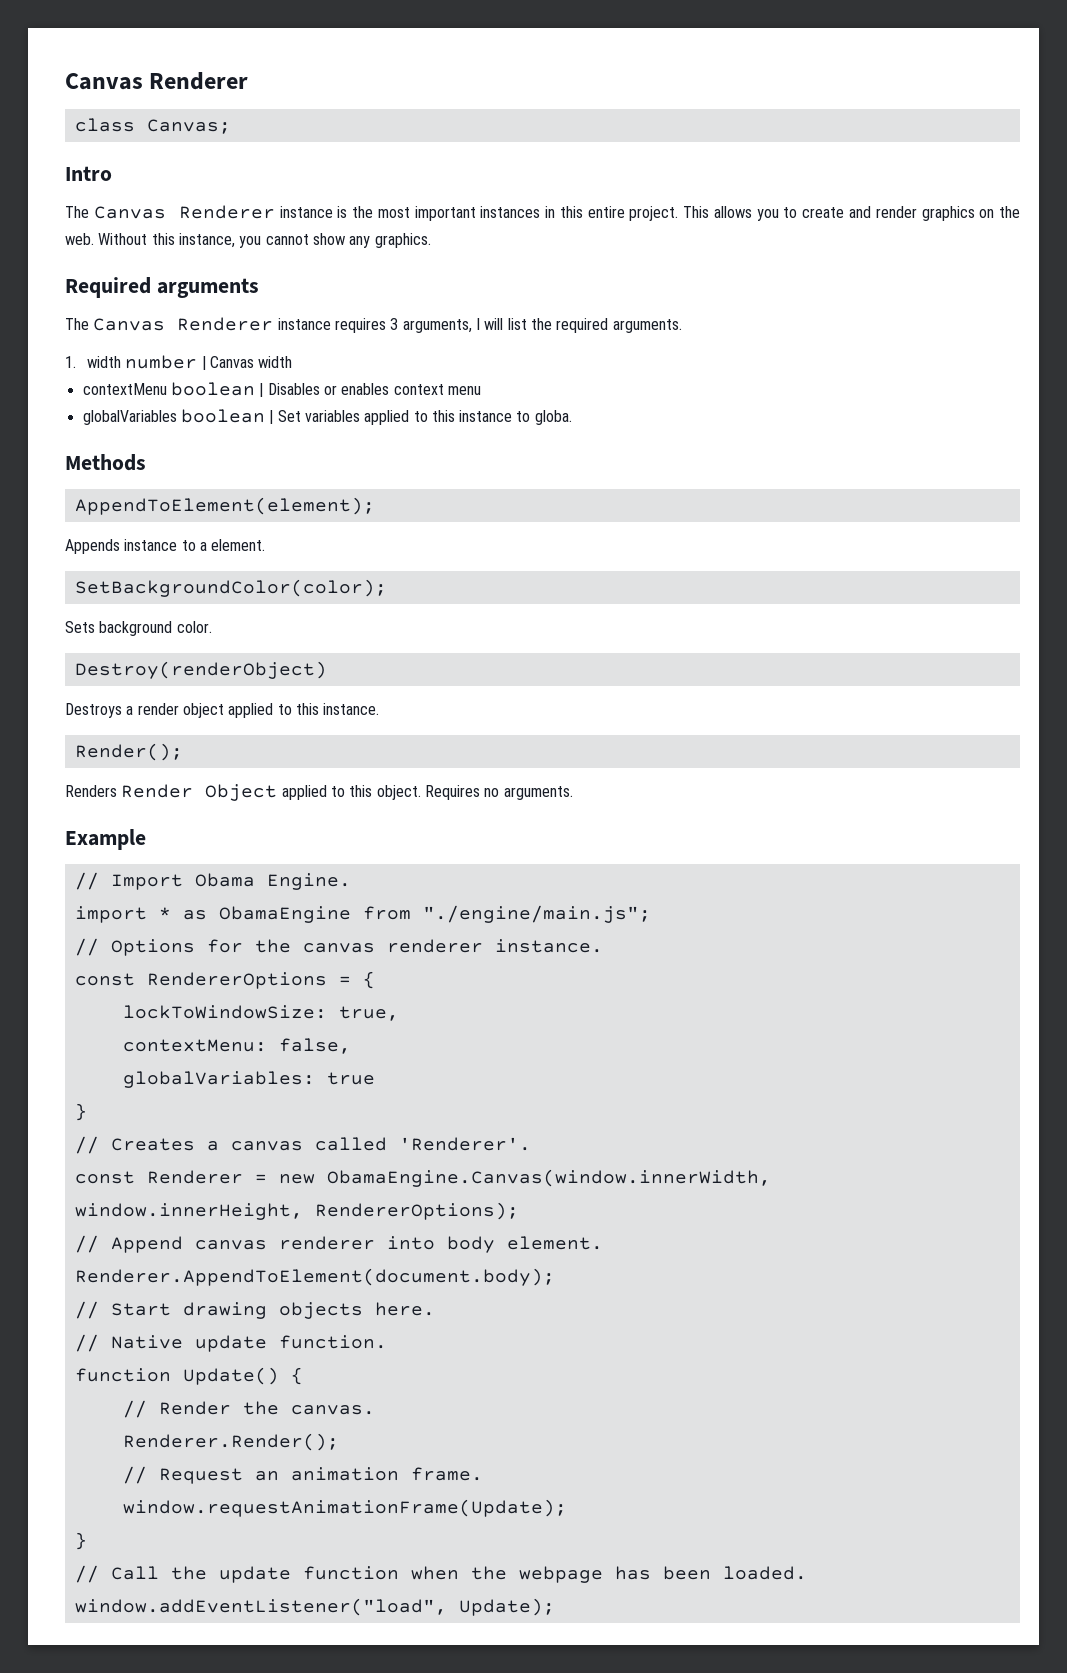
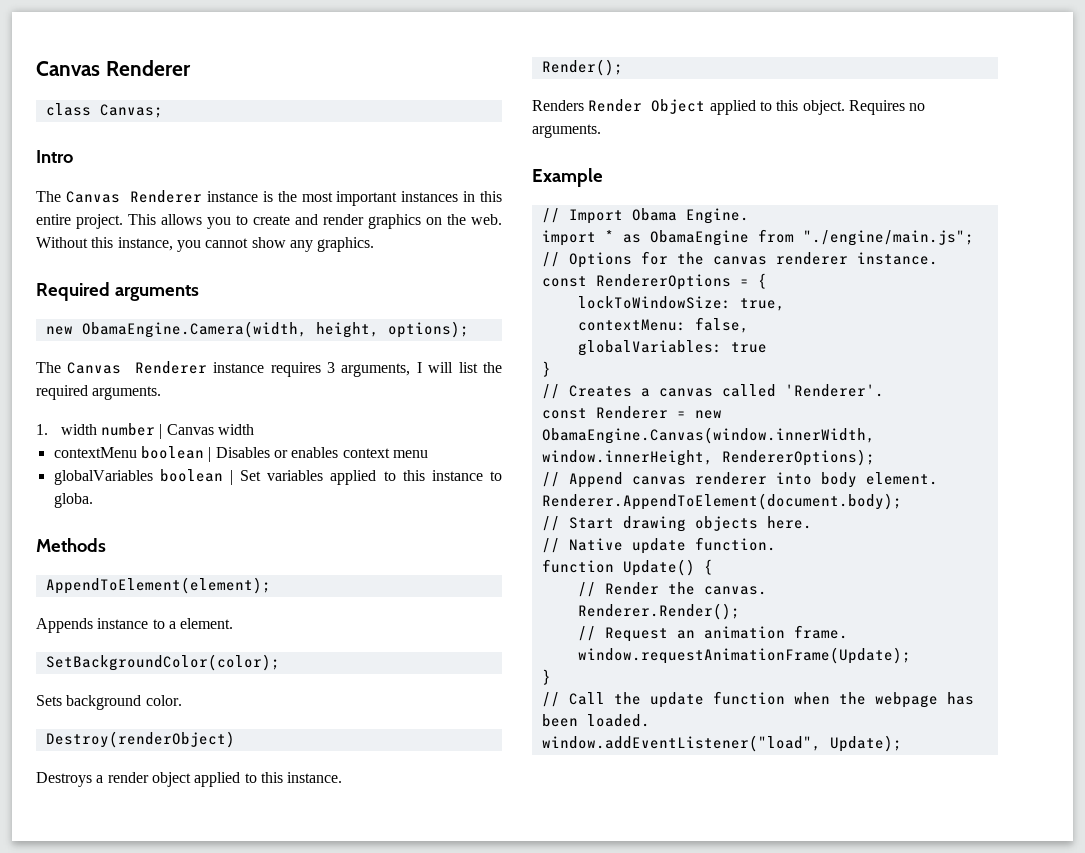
+ new ObamaEngine.Camera(width, height, options);

